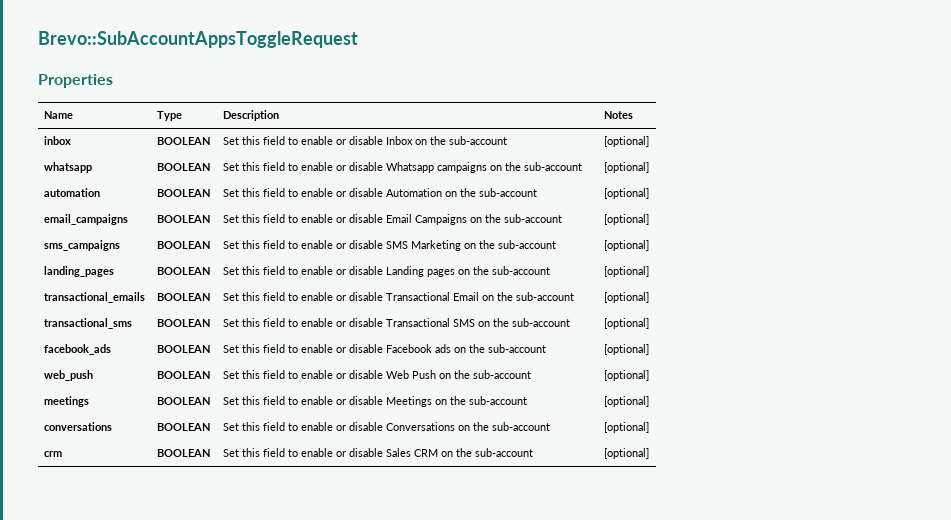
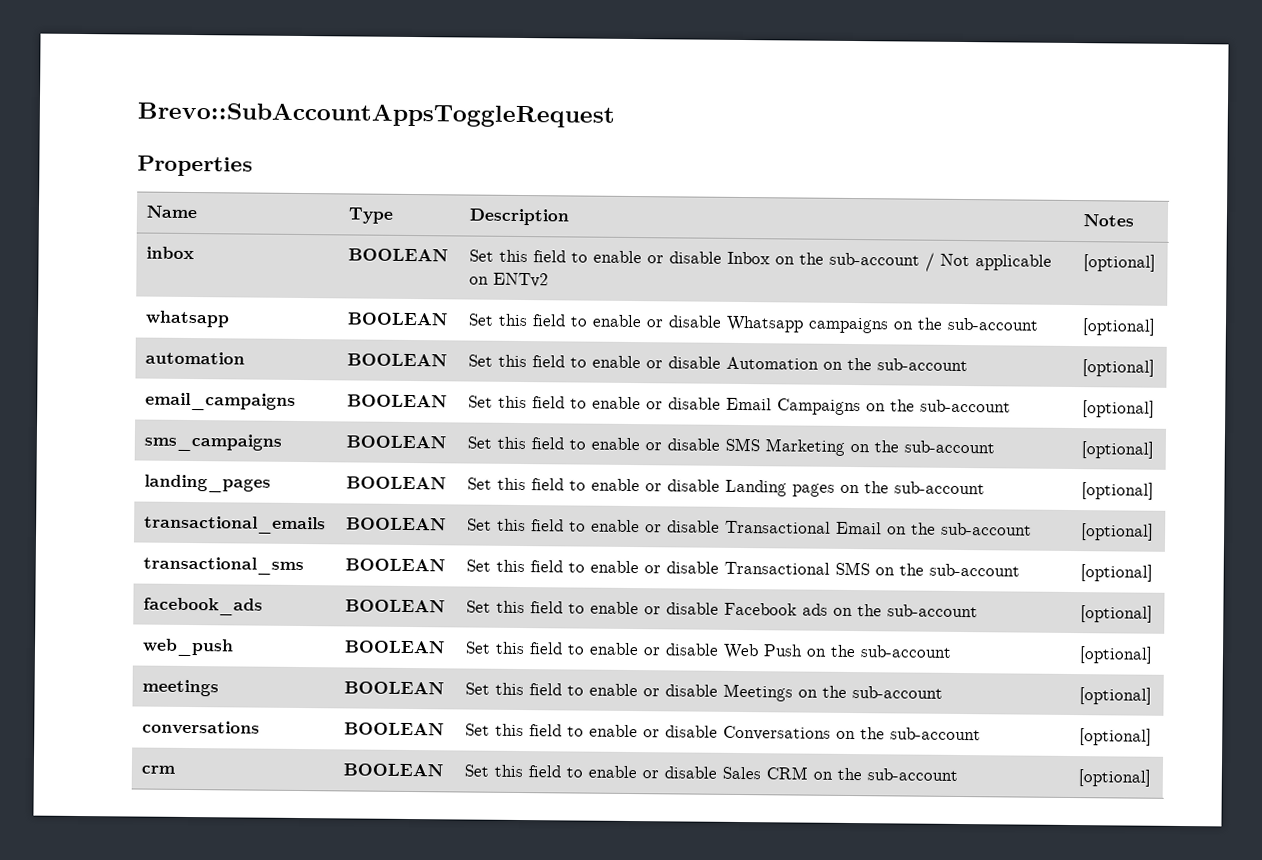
- inbox | BOOLEAN | Set this field to enable or disable Inbox on the sub-account | [optional]
+ inbox | BOOLEAN | Set this field to enable or disable Inbox on the sub-account / Not applicable on ENTv2 | [optional]

